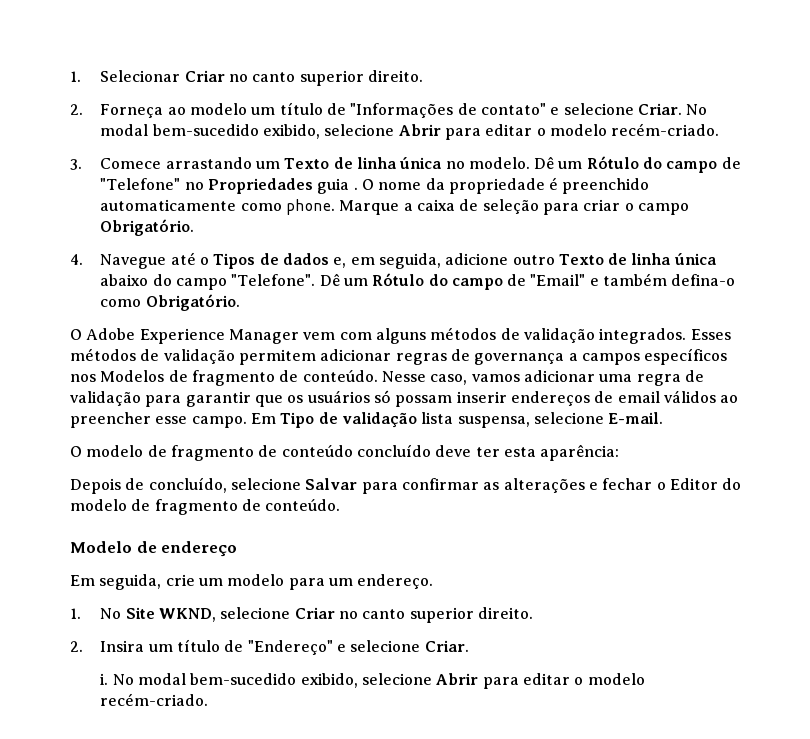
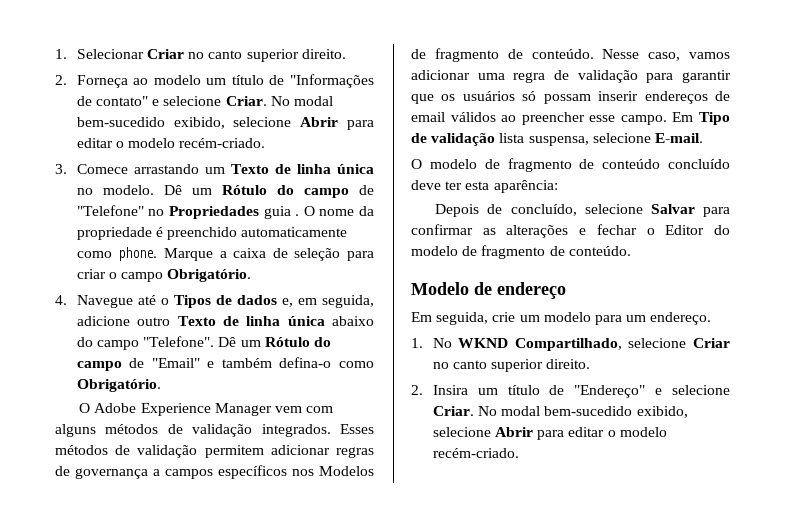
- 1. No Site WKND, selecione Criar no canto superior direito.
+ 1. No WKND Compartilhado, selecione Criar no canto superior direito.
- 2. Insira um título de "Endereço" e selecione Criar.
- i. No modal bem-sucedido exibido, selecione Abrir para editar o modelo recém-criado.
+ 2. Insira um título de "Endereço" e selecione Criar. No modal bem-sucedido exibido, selecione Abrir para editar o modelo recém-criado.

